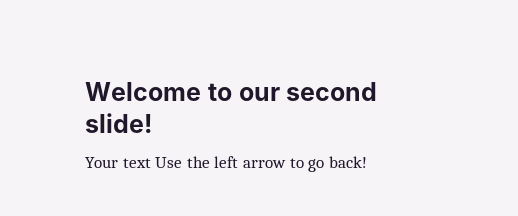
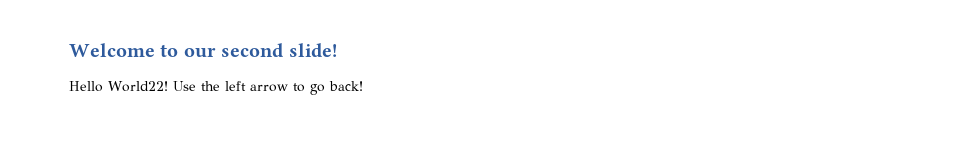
- Your text Use the left arrow to go back!
+ Hello World22! Use the left arrow to go back!

